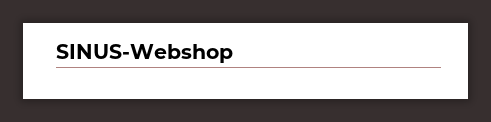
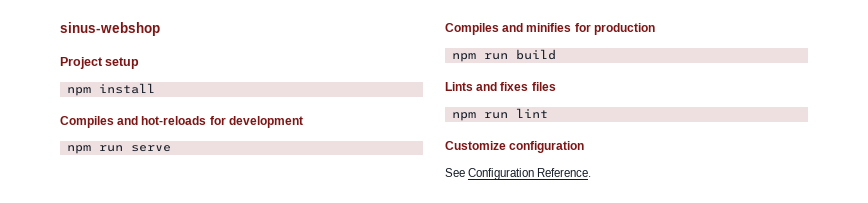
- SINUS-Webshop
+ sinus-webshop
+ Project setup
+ npm install
+ Compiles and hot-reloads for development
+ npm run serve
+ Compiles and minifies for production
+ npm run build
+ Lints and fixes files
+ npm run lint
+ Customize configuration
+ See Configuration Reference.

